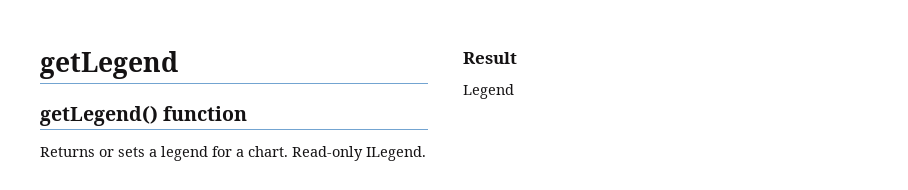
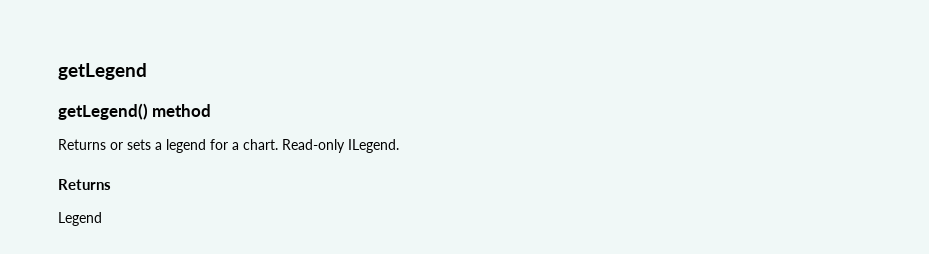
- getLegend() function
+ getLegend() method
  Read-only ILegend.
- Result
+ Returns

